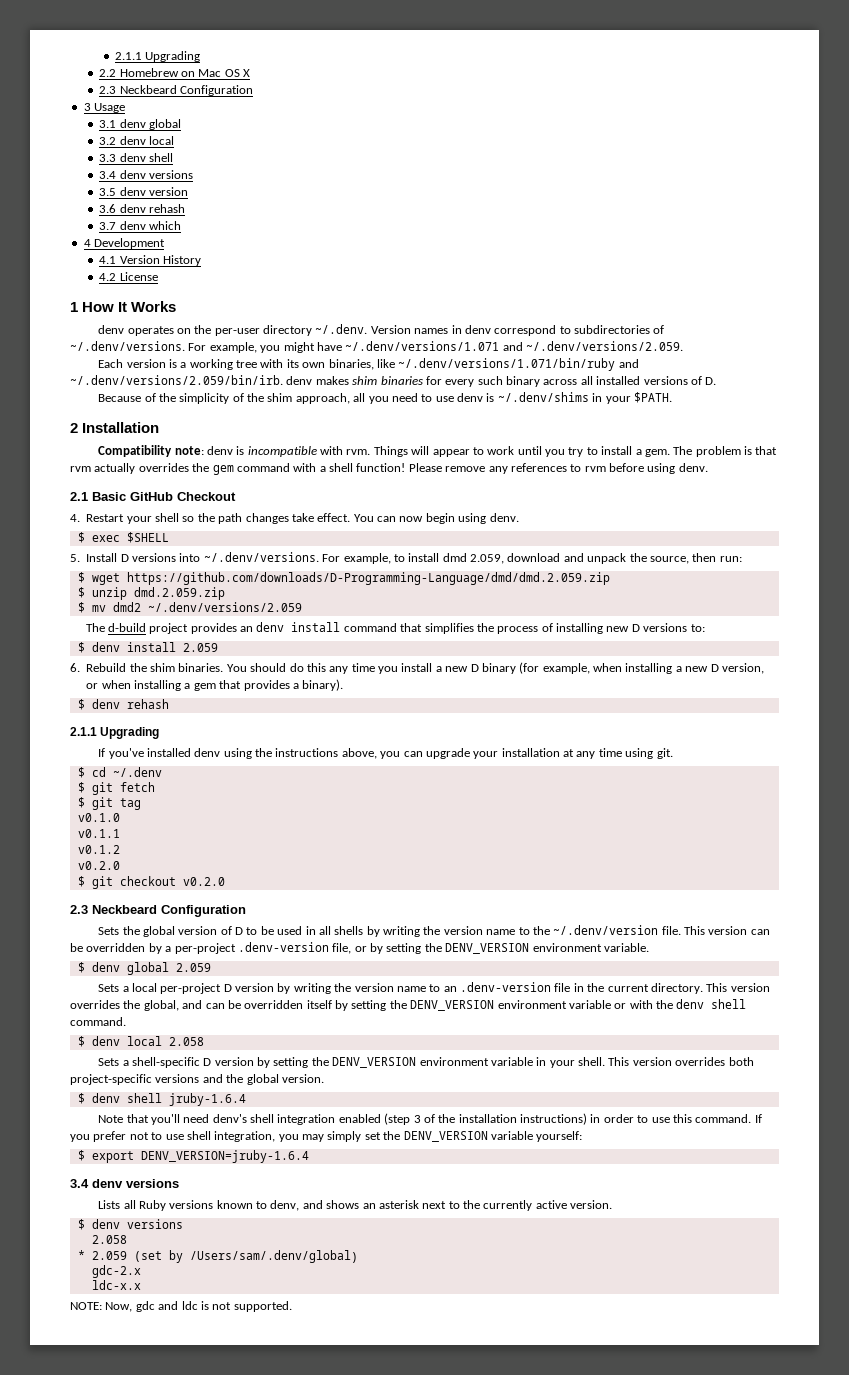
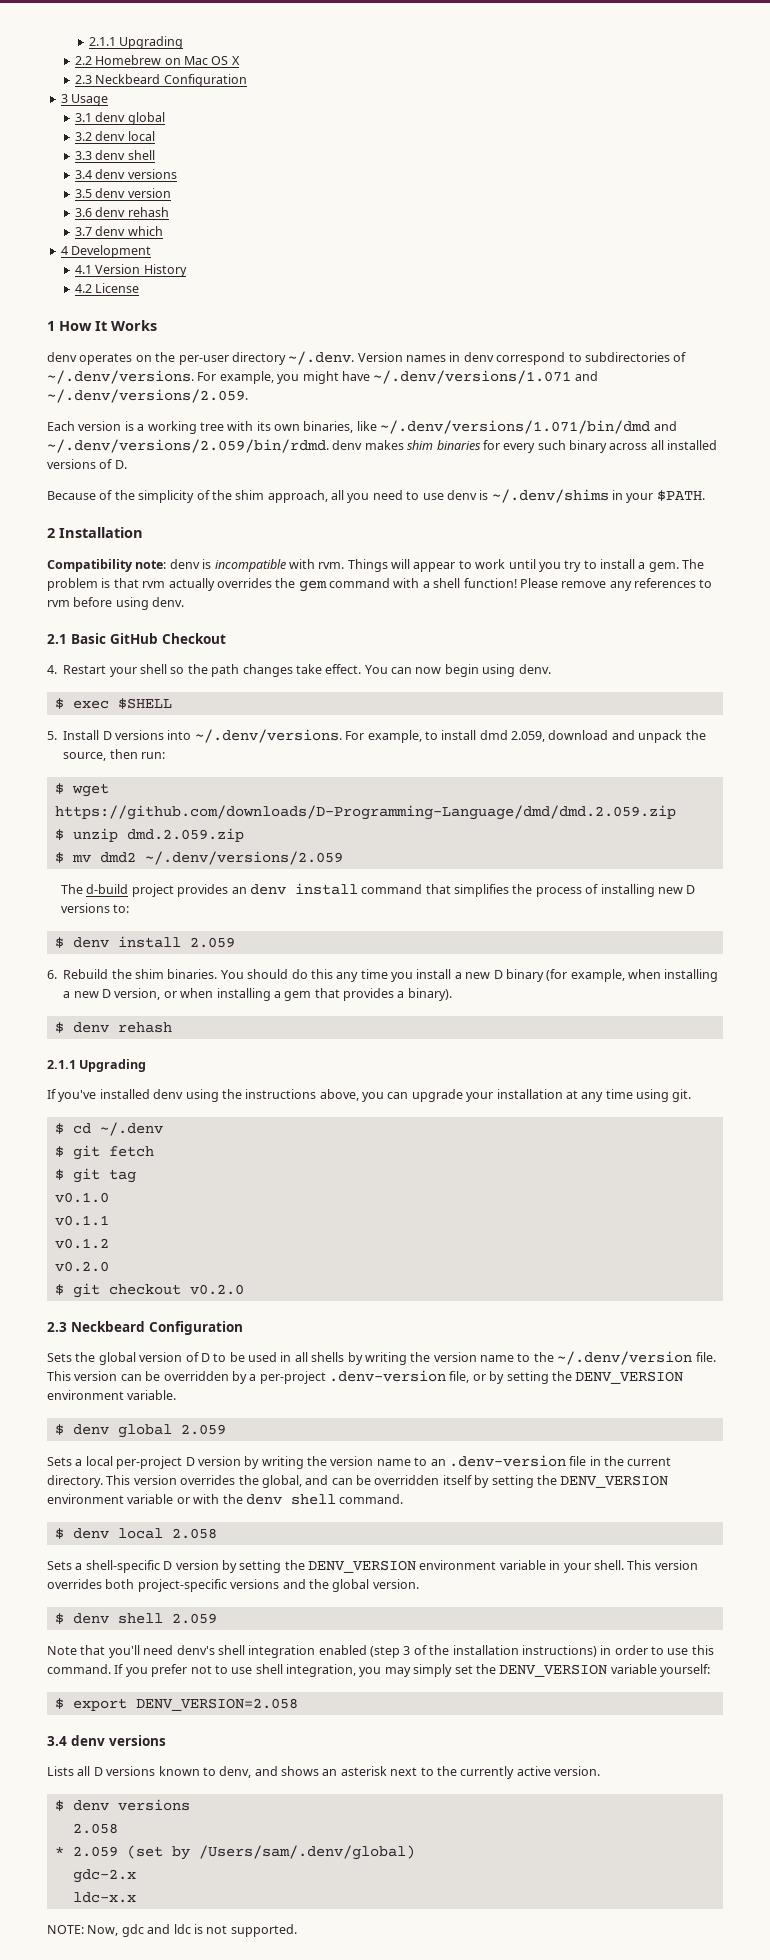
- Each version is a working tree with its own binaries, like ~/.denv/versions/1.071/bin/ruby and ~/.denv/versions/2.059/bin/irb. denv makes shim binaries for every such binary across all installed versions of D.
+ Each version is a working tree with its own binaries, like ~/.denv/versions/1.071/bin/dmd and ~/.denv/versions/2.059/bin/rdmd. denv makes shim binaries for every such binary across all installed versions of D.
- $ denv shell jruby-1.6.4
+ $ denv shell 2.059
- $ export DENV_VERSION=jruby-1.6.4
+ $ export DENV_VERSION=2.058
- Lists all Ruby versions known to denv, and shows an asterisk next to the currently active version.
+ Lists all D versions known to denv, and shows an asterisk next to the currently active version.

